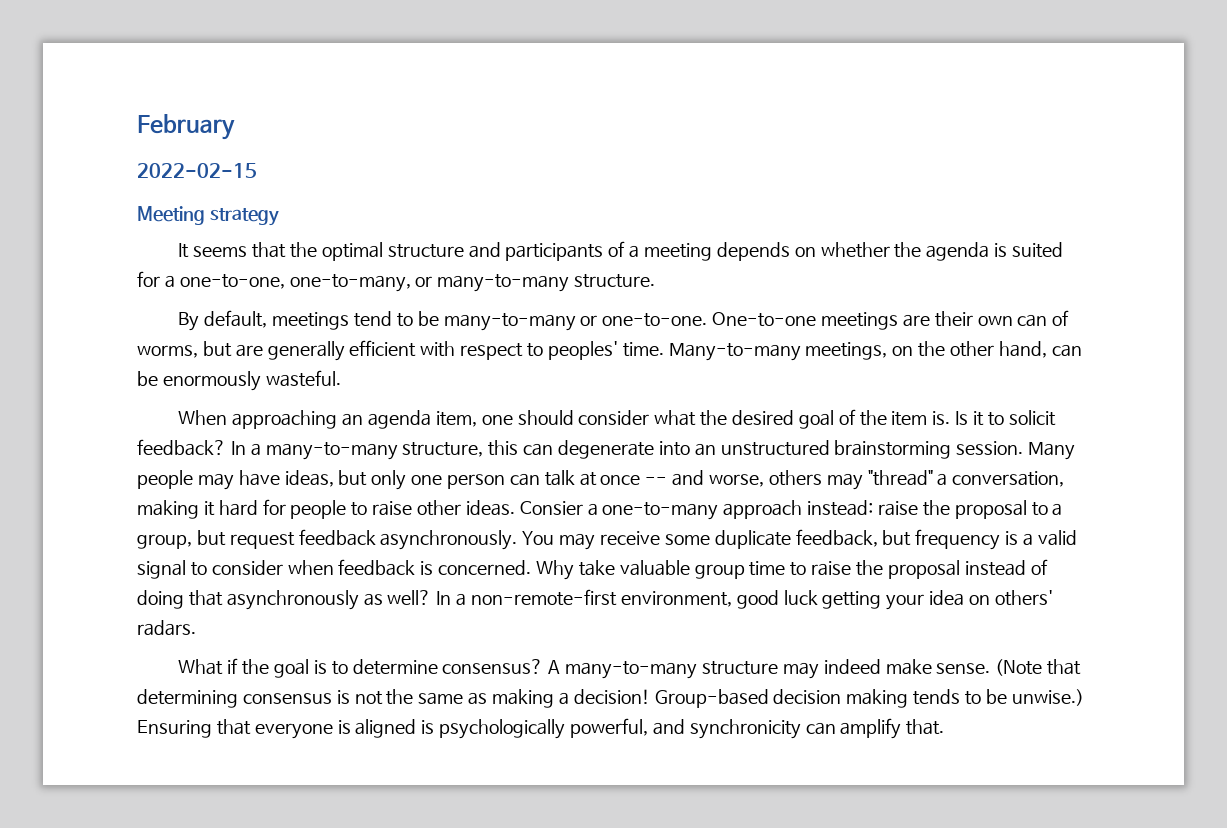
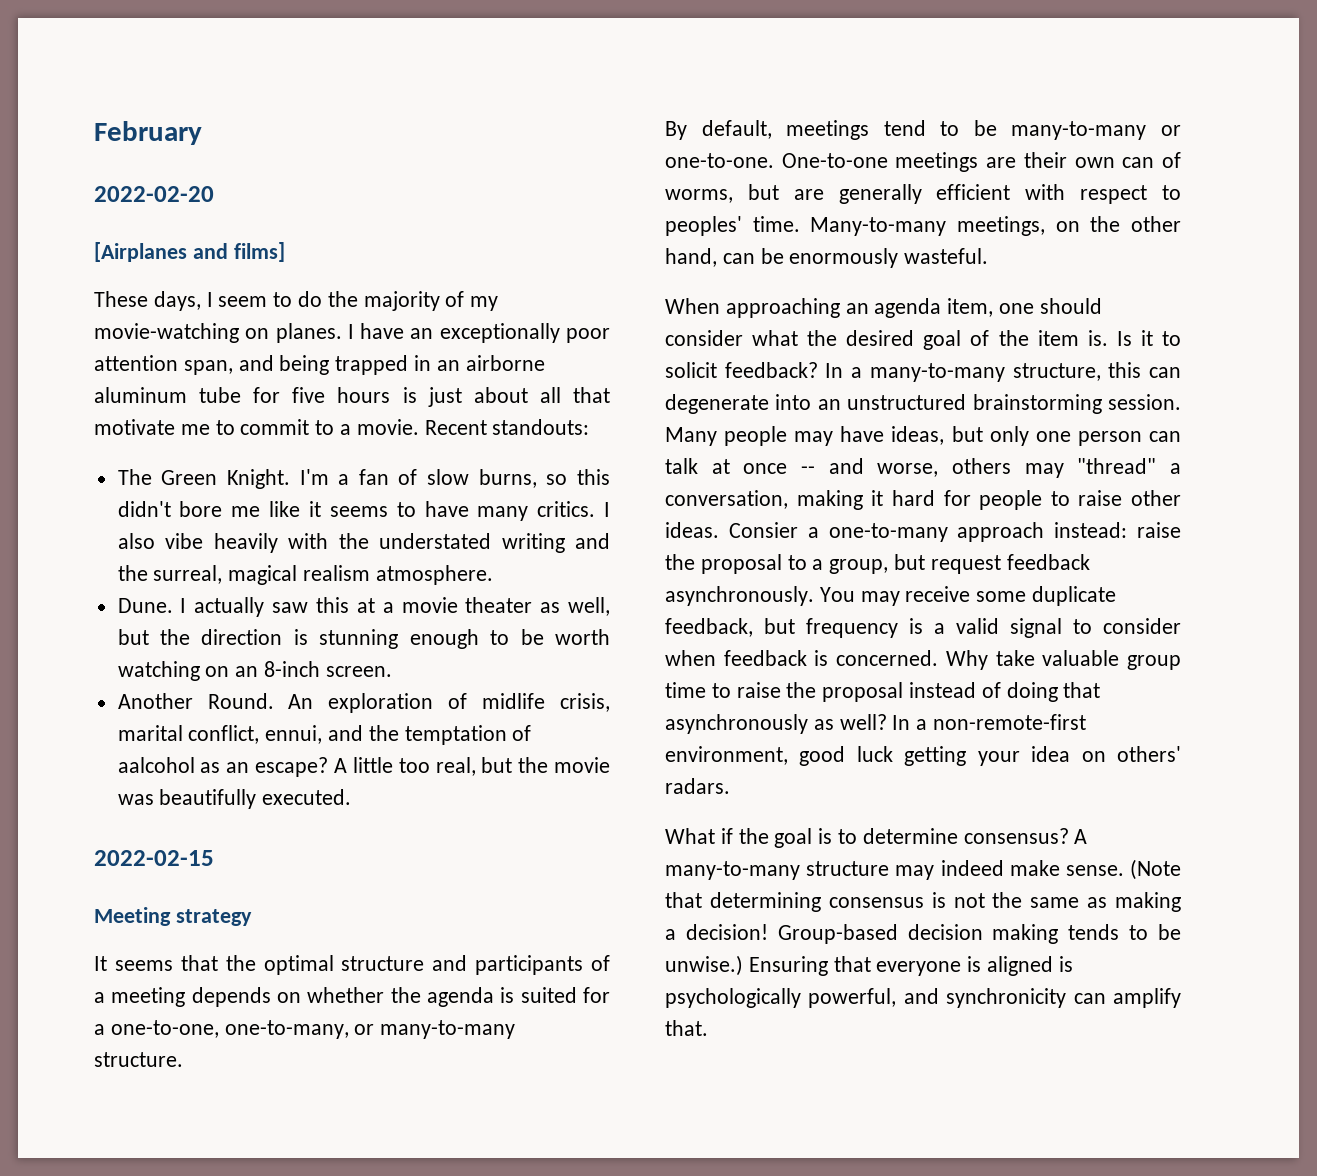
+ 2022-02-20
+ [Airplanes and films]
+ These days, I seem to do the majority of my movie-watching on planes. I have an exceptionally poor attention span, and being trapped in an airborne aluminum tube for five hours is just about all that motivate me to commit to a movie. Recent standouts:
+ The Green Knight. I'm a fan of slow burns, so this didn't bore me like it seems to have many critics. I also vibe heavily with the understated writing and the surreal, magical realism atmosphere.
+ Dune. I actually saw this at a movie theater as well, but the direction is stunning enough to be worth watching on an 8-inch screen.
+ Another Round. An exploration of midlife crisis, marital conflict, ennui, and the temptation of aalcohol as an escape? A little too real, but the movie was beautifully executed.

